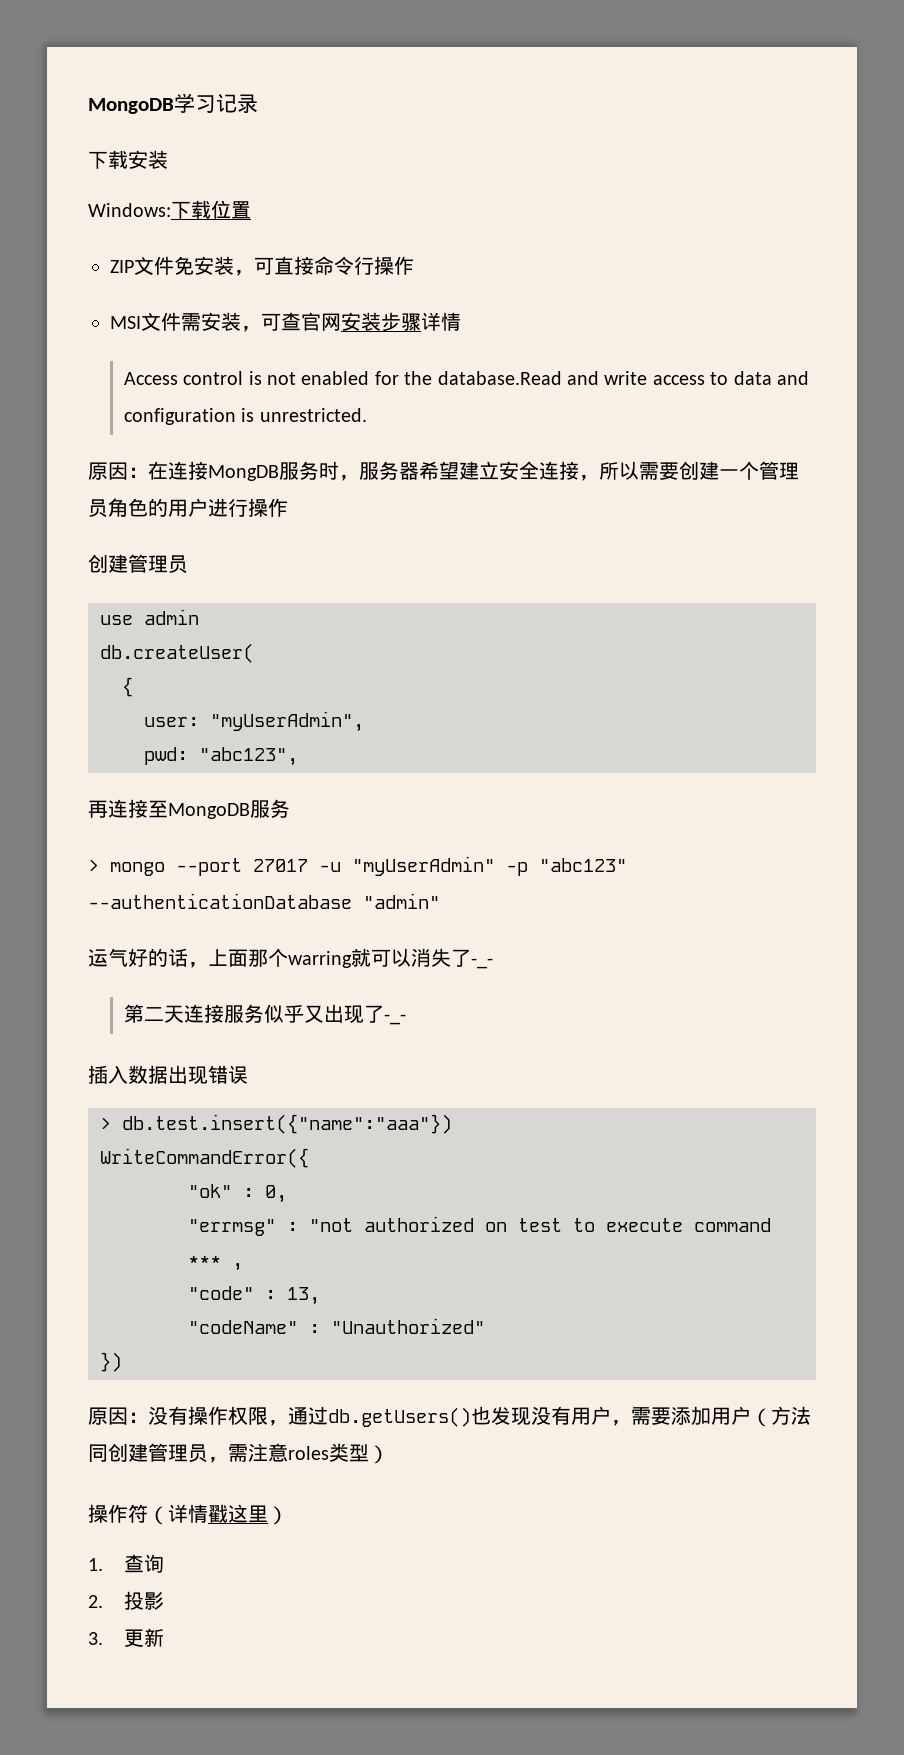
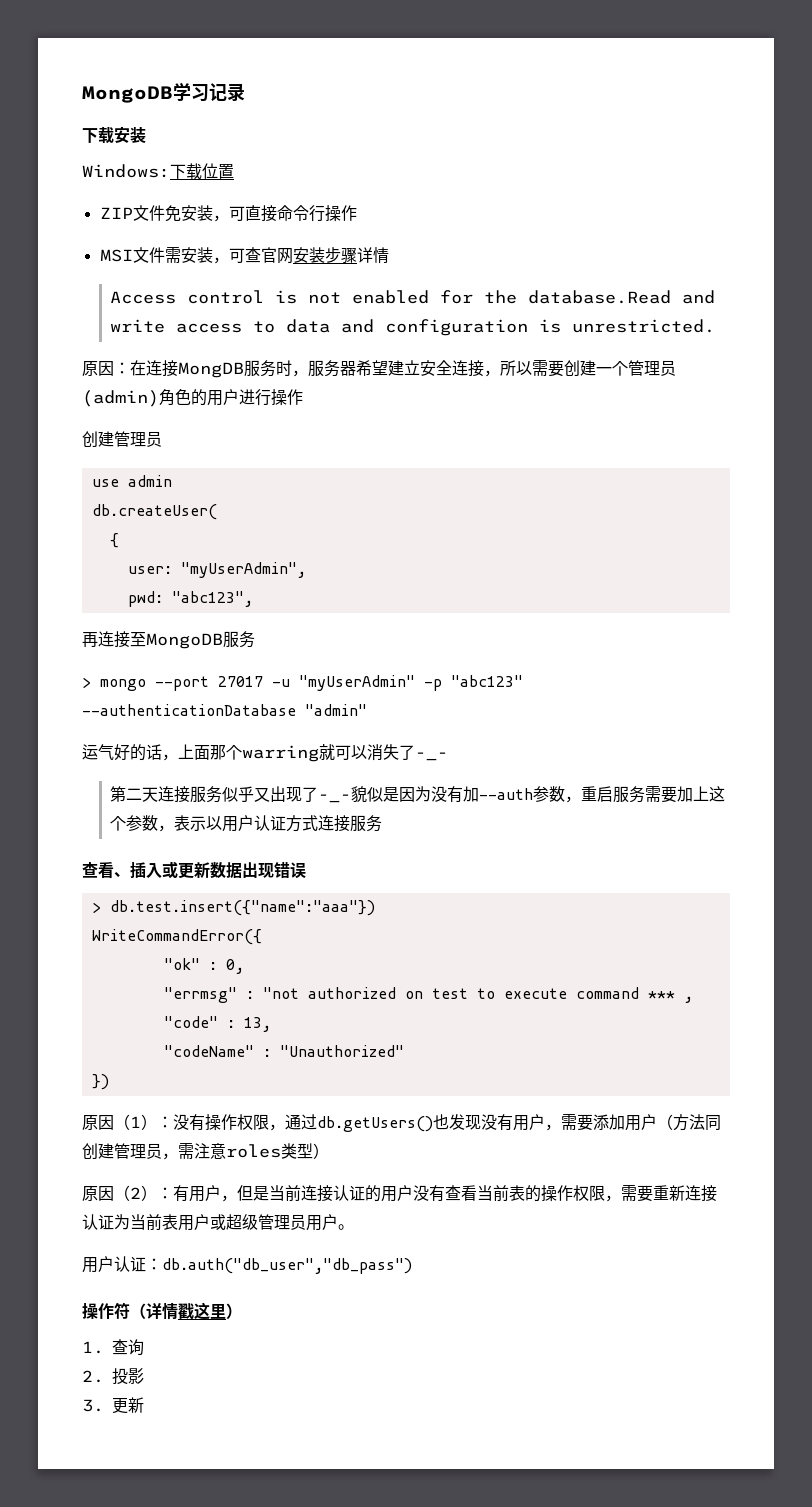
- 原因：在连接MongDB服务时，服务器希望建立安全连接，所以需要创建一个管理员角色的用户进行操作
+ 原因：在连接MongDB服务时，服务器希望建立安全连接，所以需要创建一个管理员(admin)角色的用户进行操作
- 第二天连接服务似乎又出现了-_-
- 插入数据出现错误
+ 第二天连接服务似乎又出现了-_-貌似是因为没有加--auth参数，重启服务需要加上这个参数，表示以用户认证方式连接服务
+ 查看、插入或更新数据出现错误
- 原因：没有操作权限，通过db.getUsers()也发现没有用户，需要添加用户（方法同创建管理员，需注意roles类型）
+ 原因（1）：没有操作权限，通过db.getUsers()也发现没有用户，需要添加用户（方法同创建管理员，需注意roles类型）
+ 原因（2）：有用户，但是当前连接认证的用户没有查看当前表的操作权限，需要重新连接认证为当前表用户或超级管理员用户。
+ 用户认证：db.auth("db_user","db_pass")

